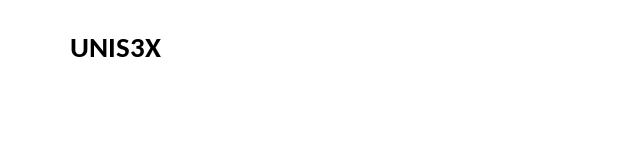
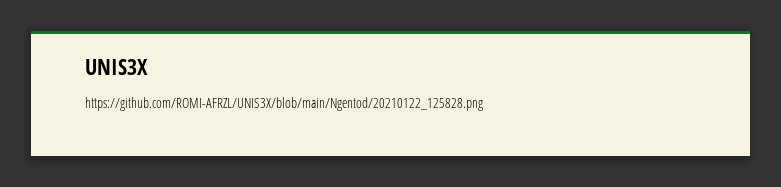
+ https://github.com/ROMI-AFRZL/UNIS3X/blob/main/Ngentod/20210122_125828.png

